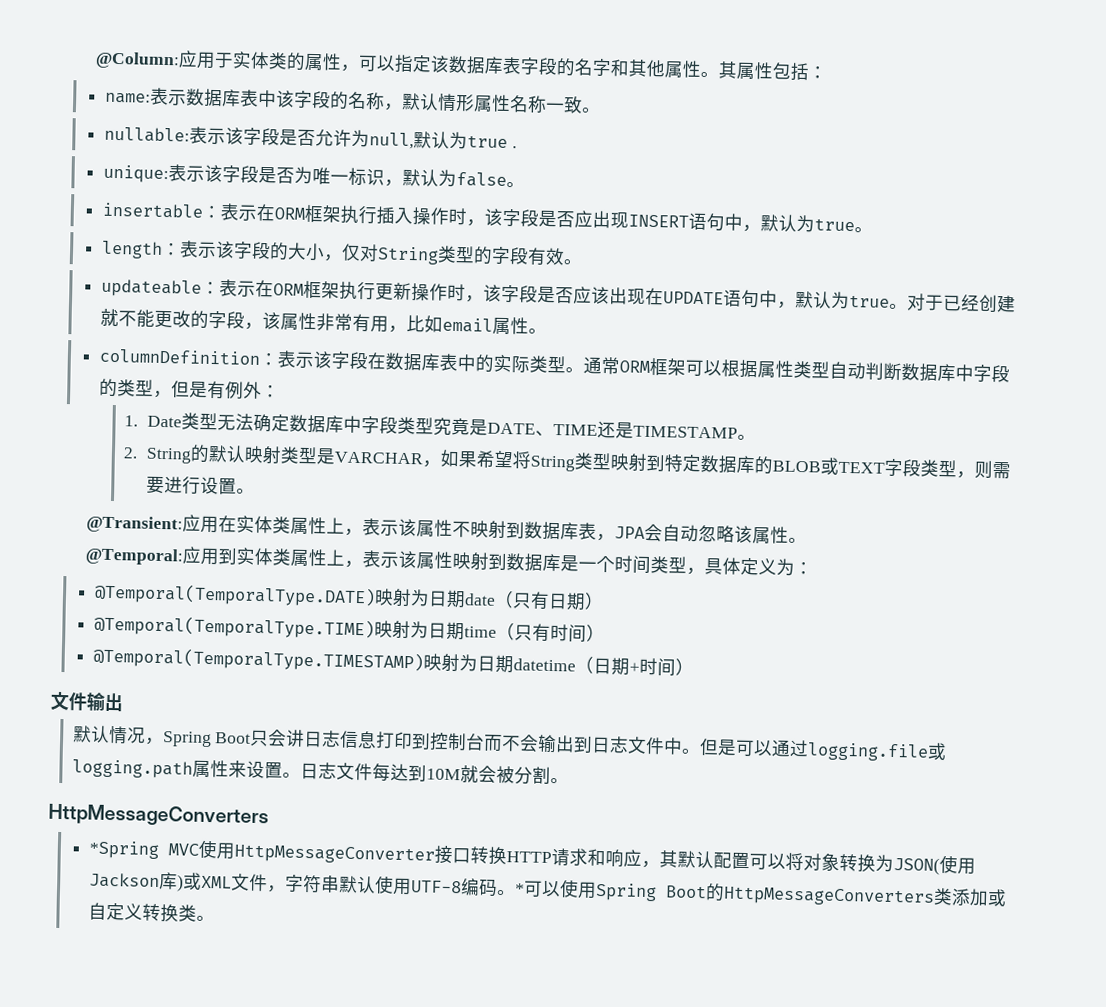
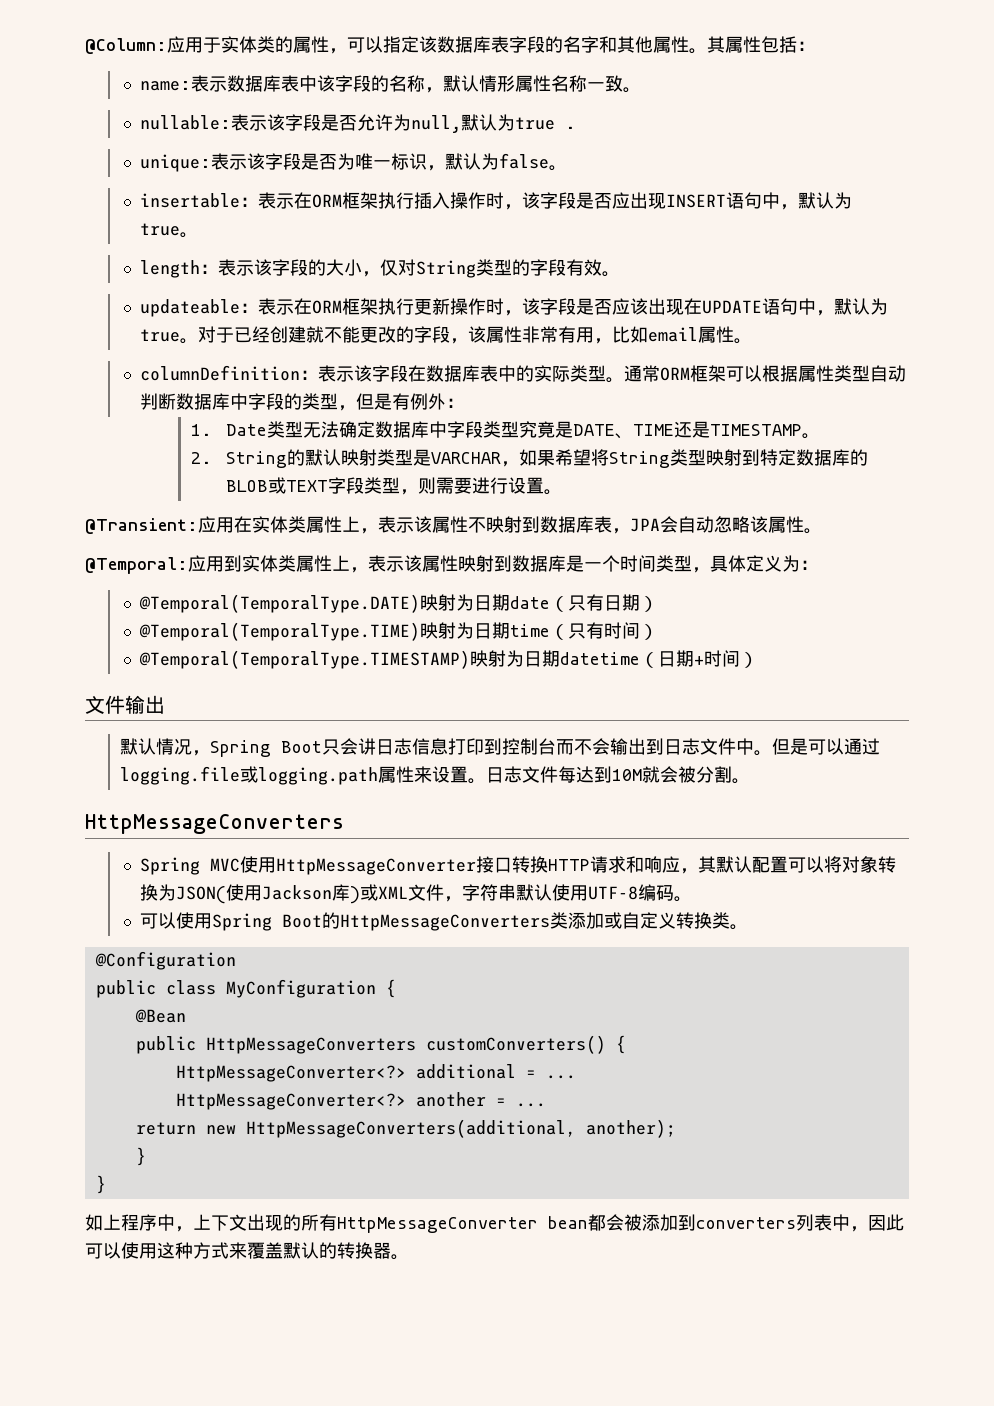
- *Spring MVC使用HttpMessageConverter接口转换HTTP请求和响应，其默认配置可以将对象转换为JSON(使用Jackson库)或XML文件，字符串默认使用UTF-8编码。*可以使用Spring Boot的HttpMessageConverters类添加或自定义转换类。
+ Spring MVC使用HttpMessageConverter接口转换HTTP请求和响应，其默认配置可以将对象转换为JSON(使用Jackson库)或XML文件，字符串默认使用UTF-8编码。
+ 可以使用Spring Boot的HttpMessageConverters类添加或自定义转换类。
+ @Configuration
+ public class MyConfiguration {
+ @Bean
+ public HttpMessageConverters customConverters() {
+ HttpMessageConverter<?> additional = ...
+ HttpMessageConverter<?> another = ...
+ return new HttpMessageConverters(additional, another);
+ }
+ }
+ 如上程序中，上下文出现的所有HttpMessageConverter bean都会被添加到converters列表中，因此可以使用这种方式来覆盖默认的转换器。

